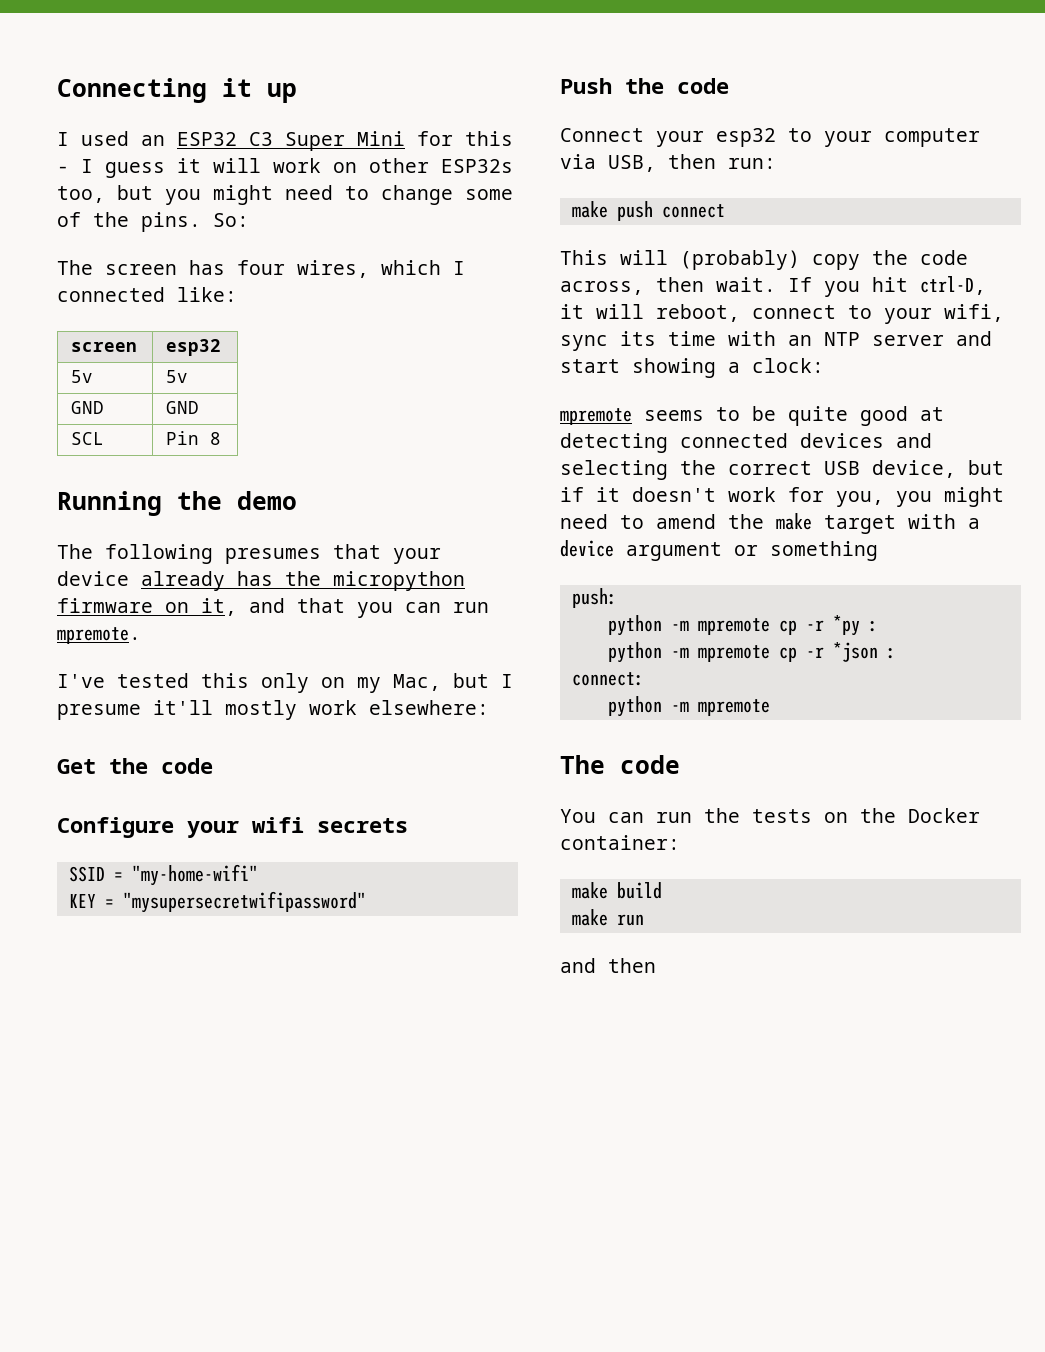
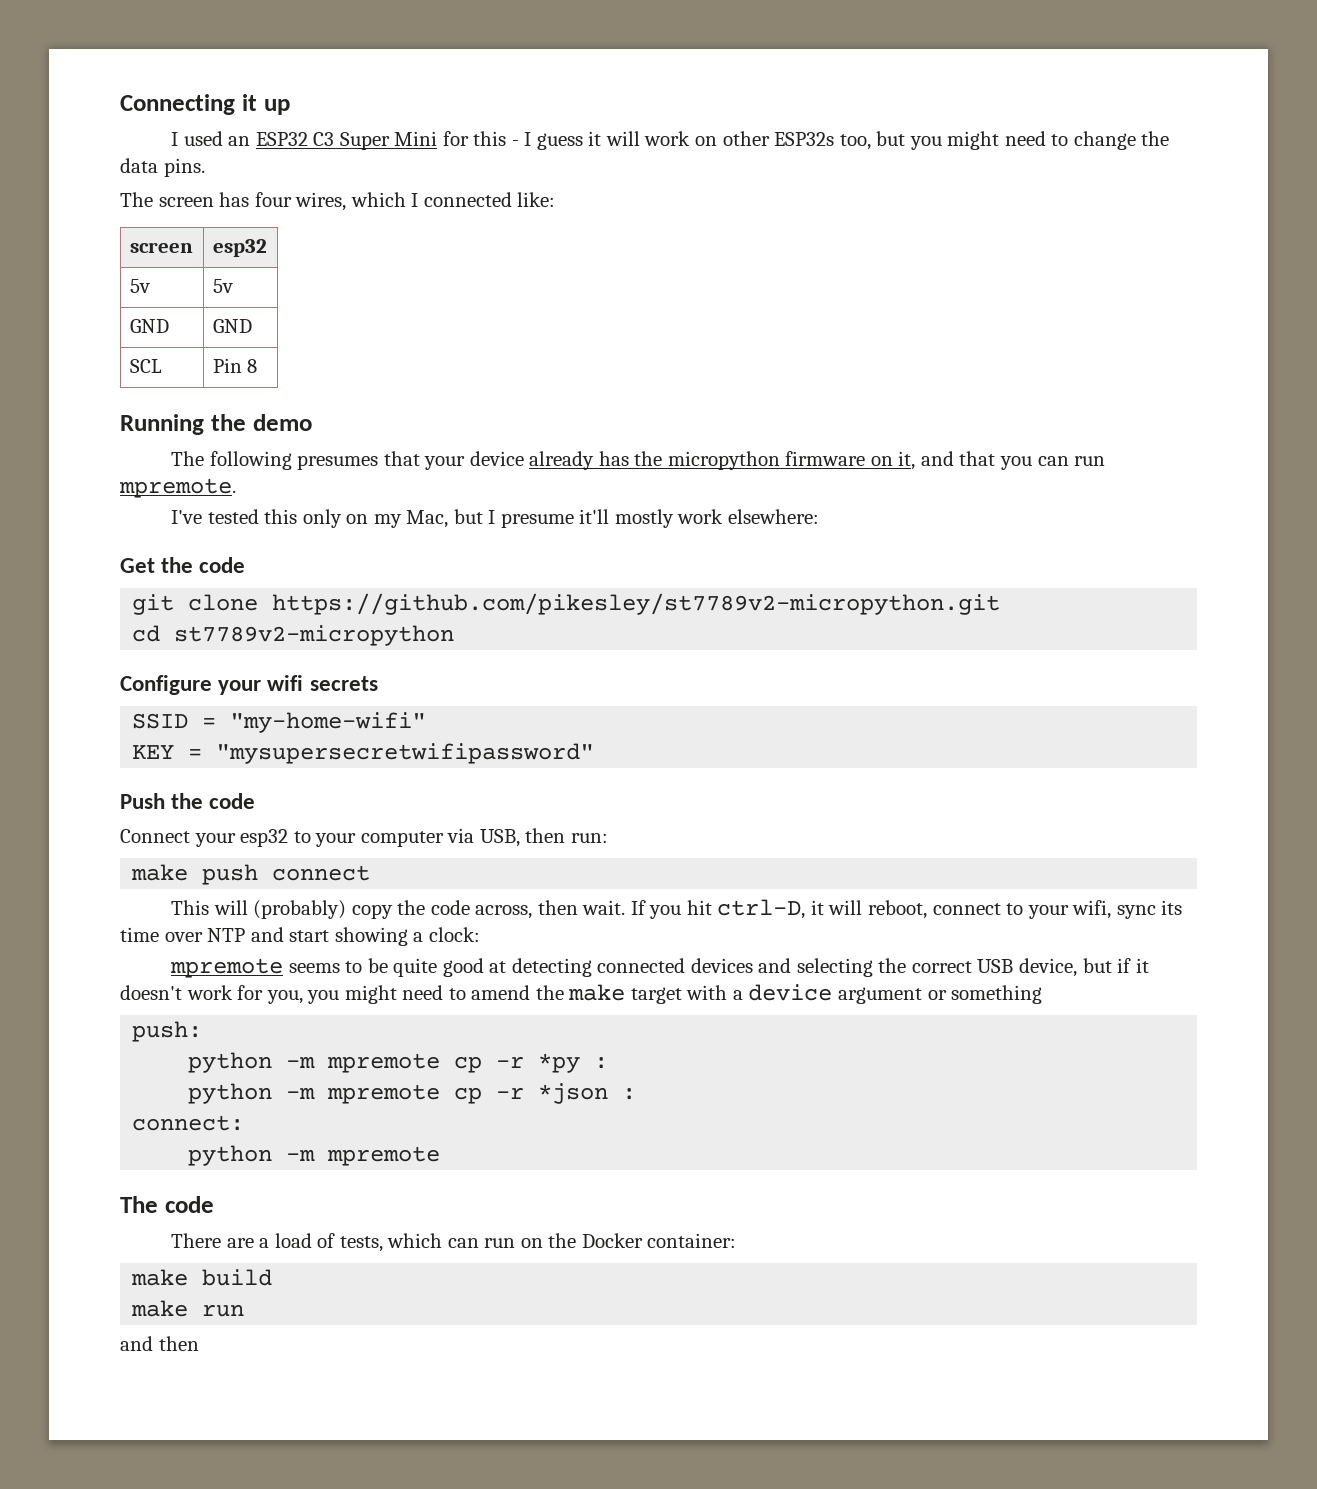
- I used an ESP32 C3 Super Mini for this - I guess it will work on other ESP32s too, but you might need to change some of the pins. So:
+ I used an ESP32 C3 Super Mini for this - I guess it will work on other ESP32s too, but you might need to change the data pins.
+ git clone https://github.com/pikesley/st7789v2-micropython.git
+ cd st7789v2-micropython
- If you hit ctrl-D, it will reboot, connect to your wifi, sync its time with an NTP server and start showing a clock:
+ If you hit ctrl-D, it will reboot, connect to your wifi, sync its time over NTP and start showing a clock:
- You can run the tests on the Docker container:
+ There are a load of tests, which can run on the Docker container:

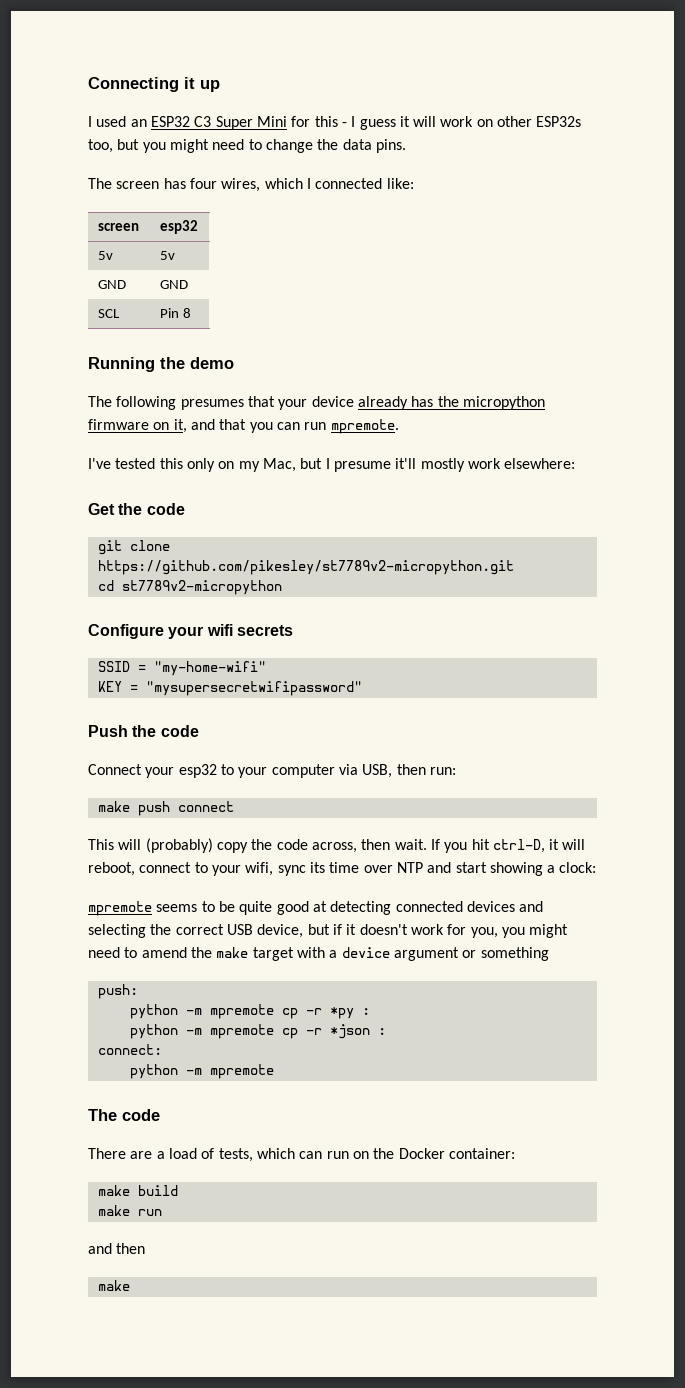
  and then
+ make

